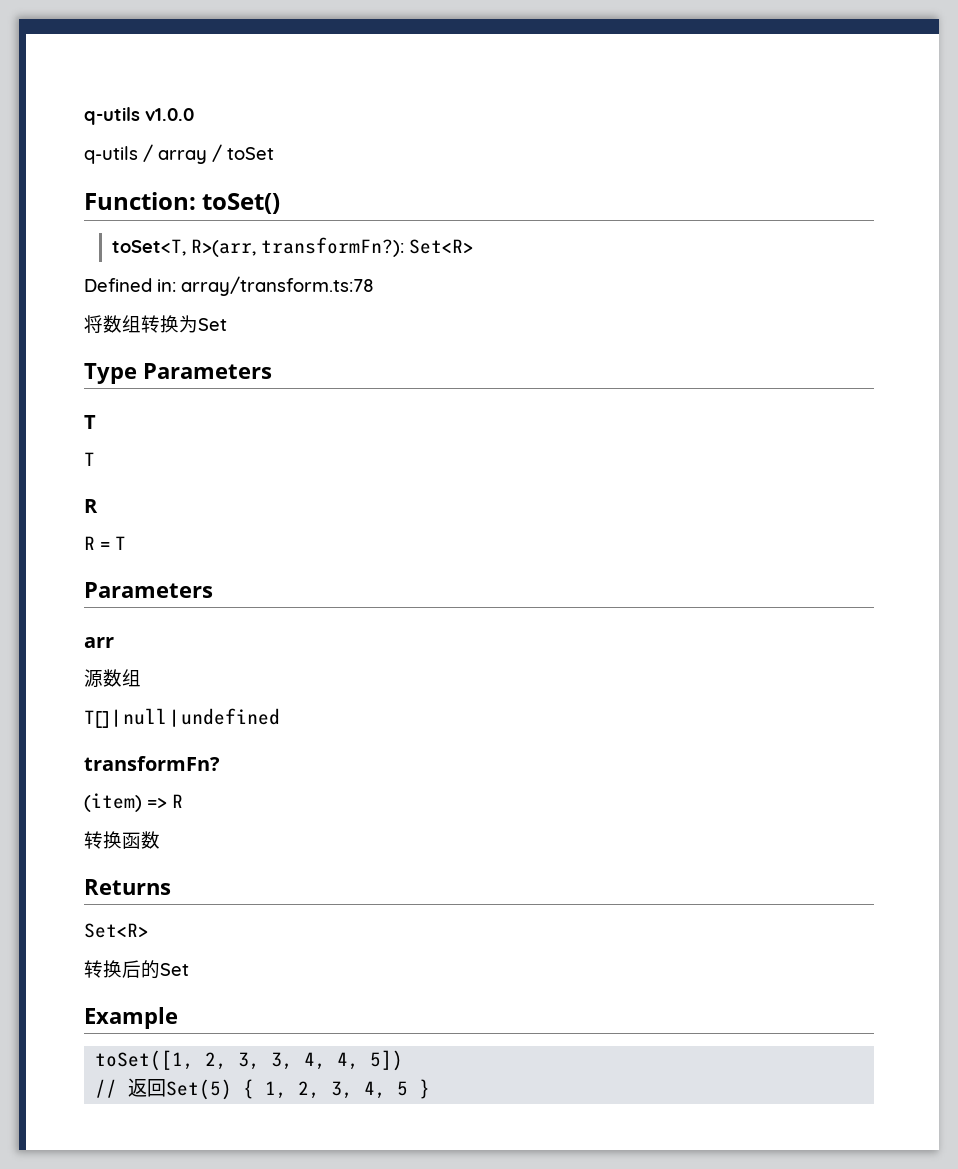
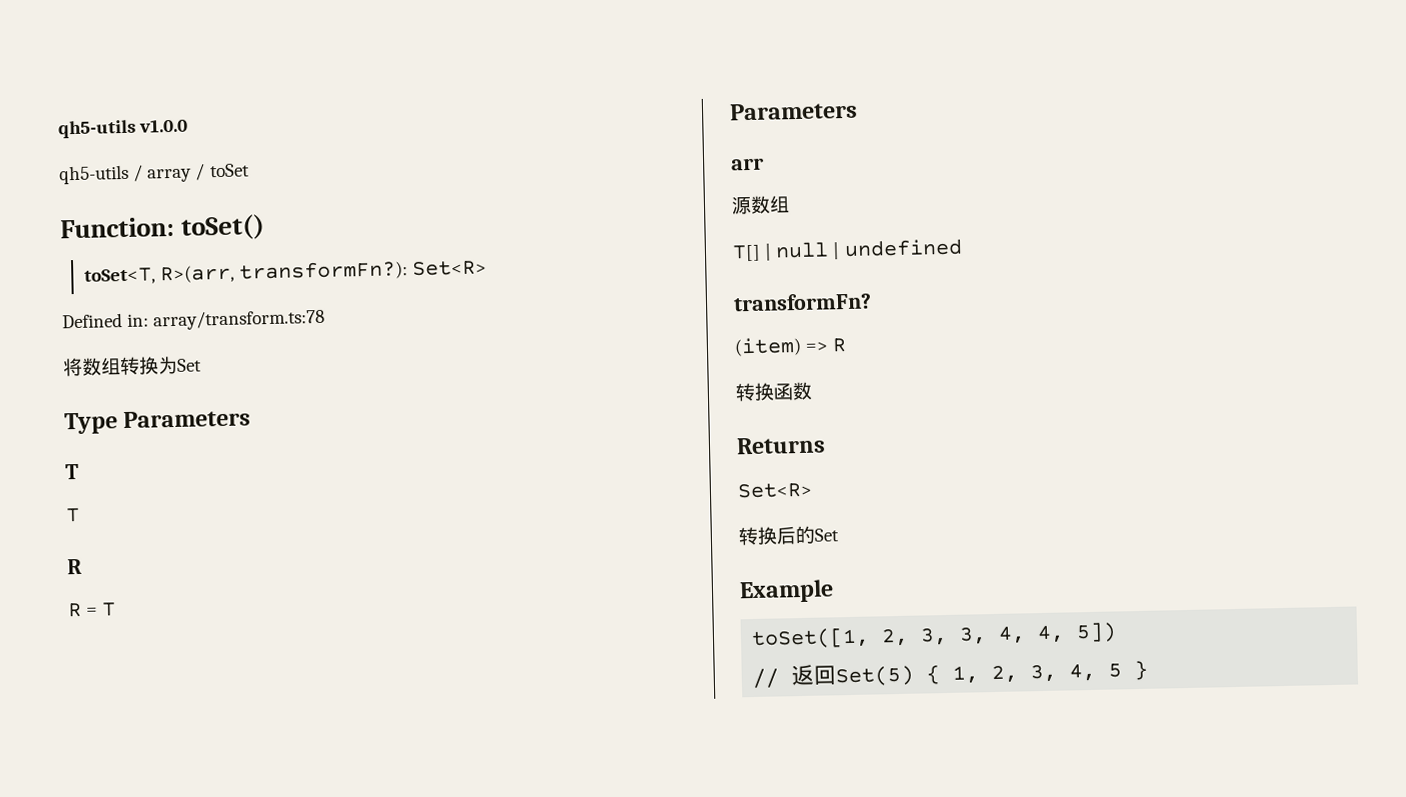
- q-utils v1.0.0
+ qh5-utils v1.0.0
- q-utils / array / toSet
+ qh5-utils / array / toSet

